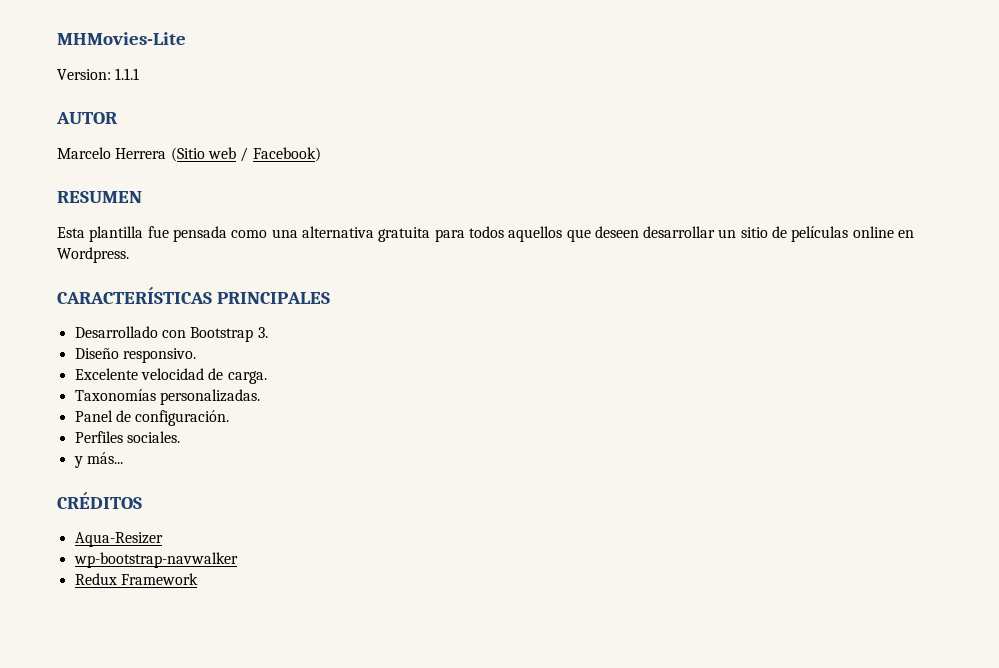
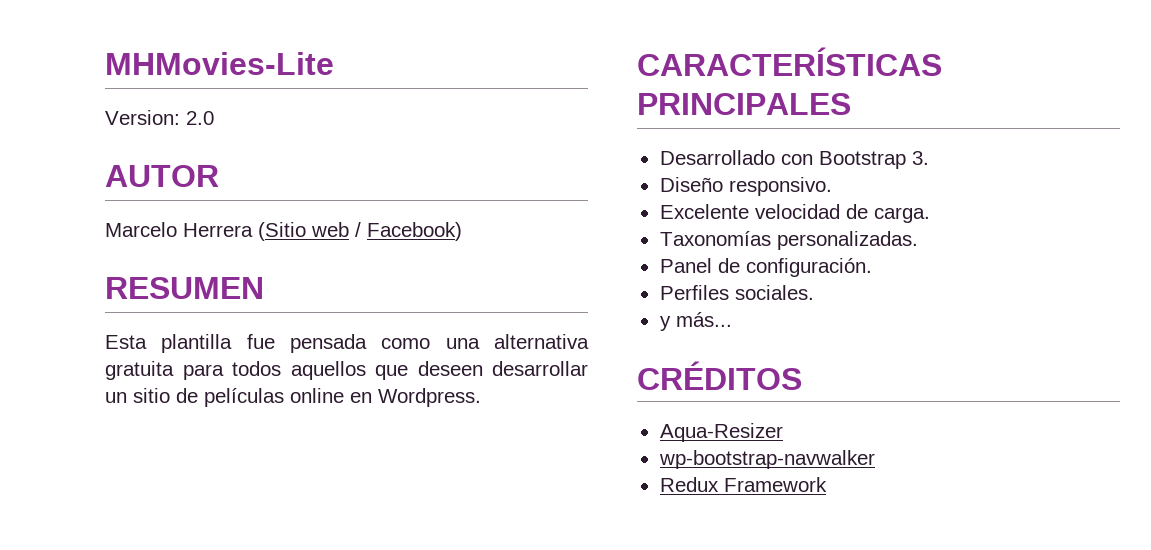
- Version: 1.1.1
+ Version: 2.0

